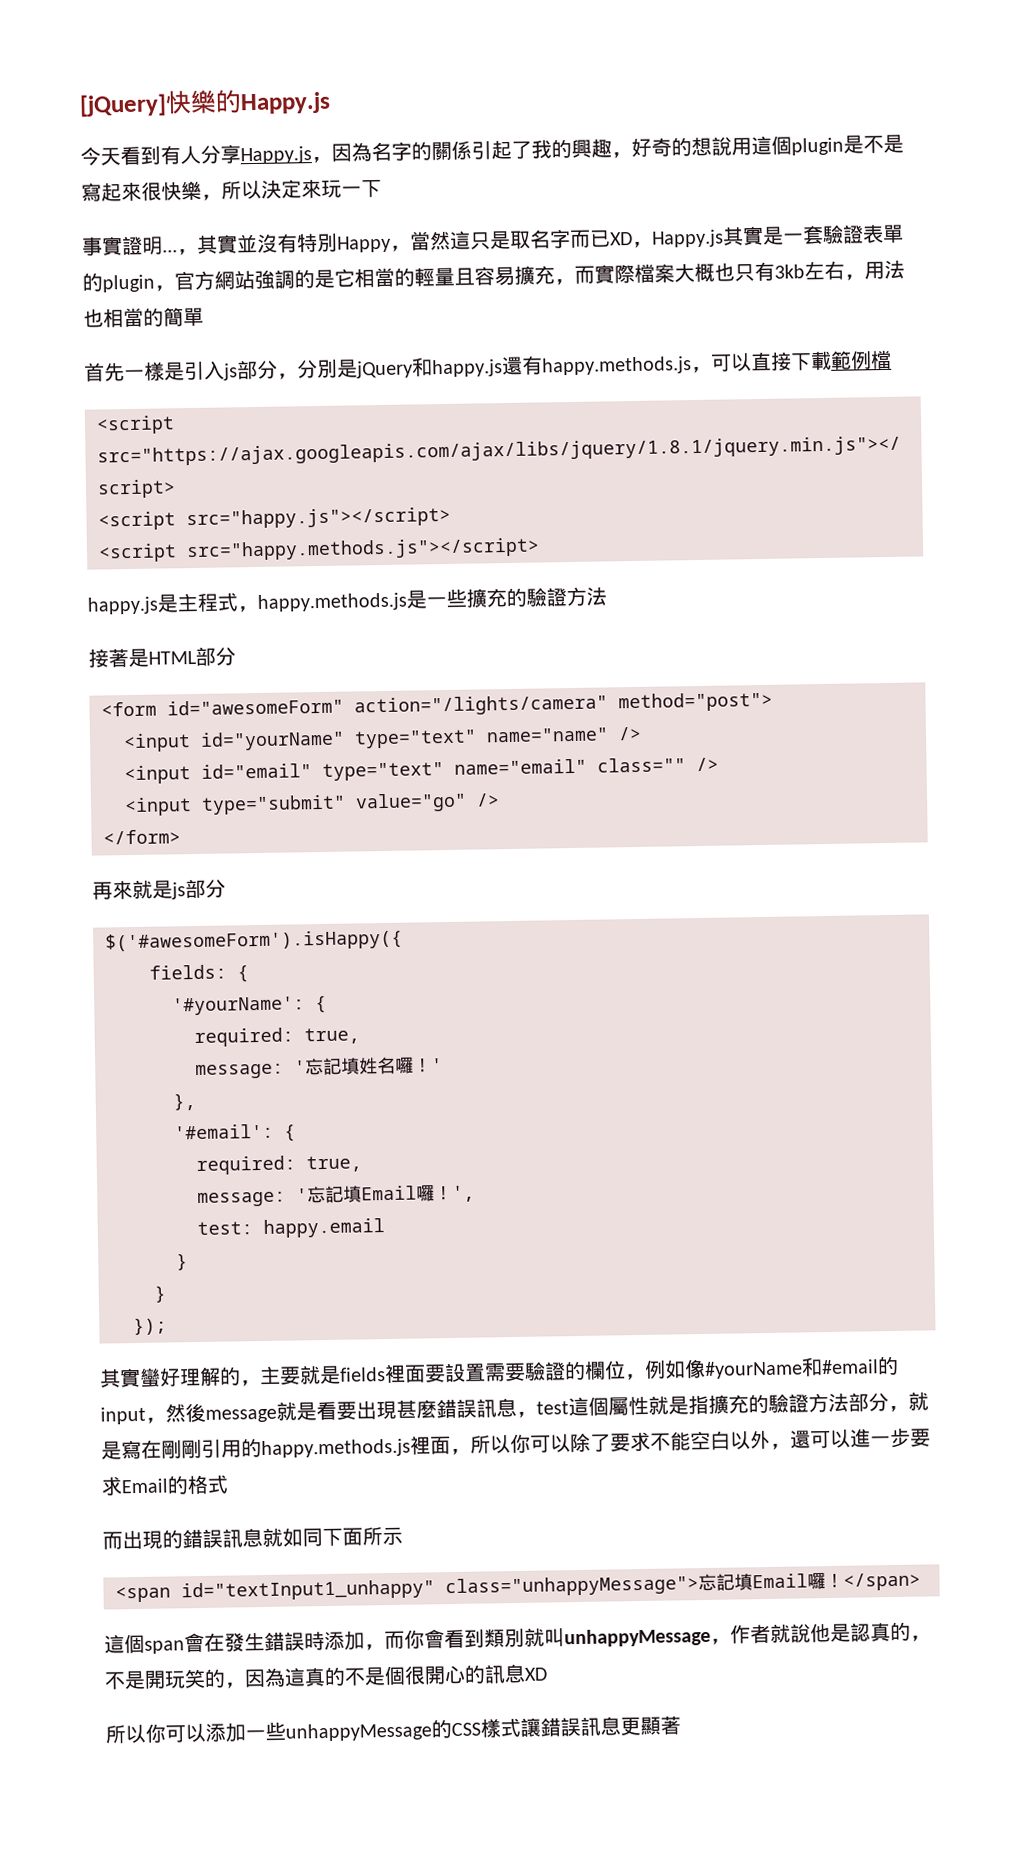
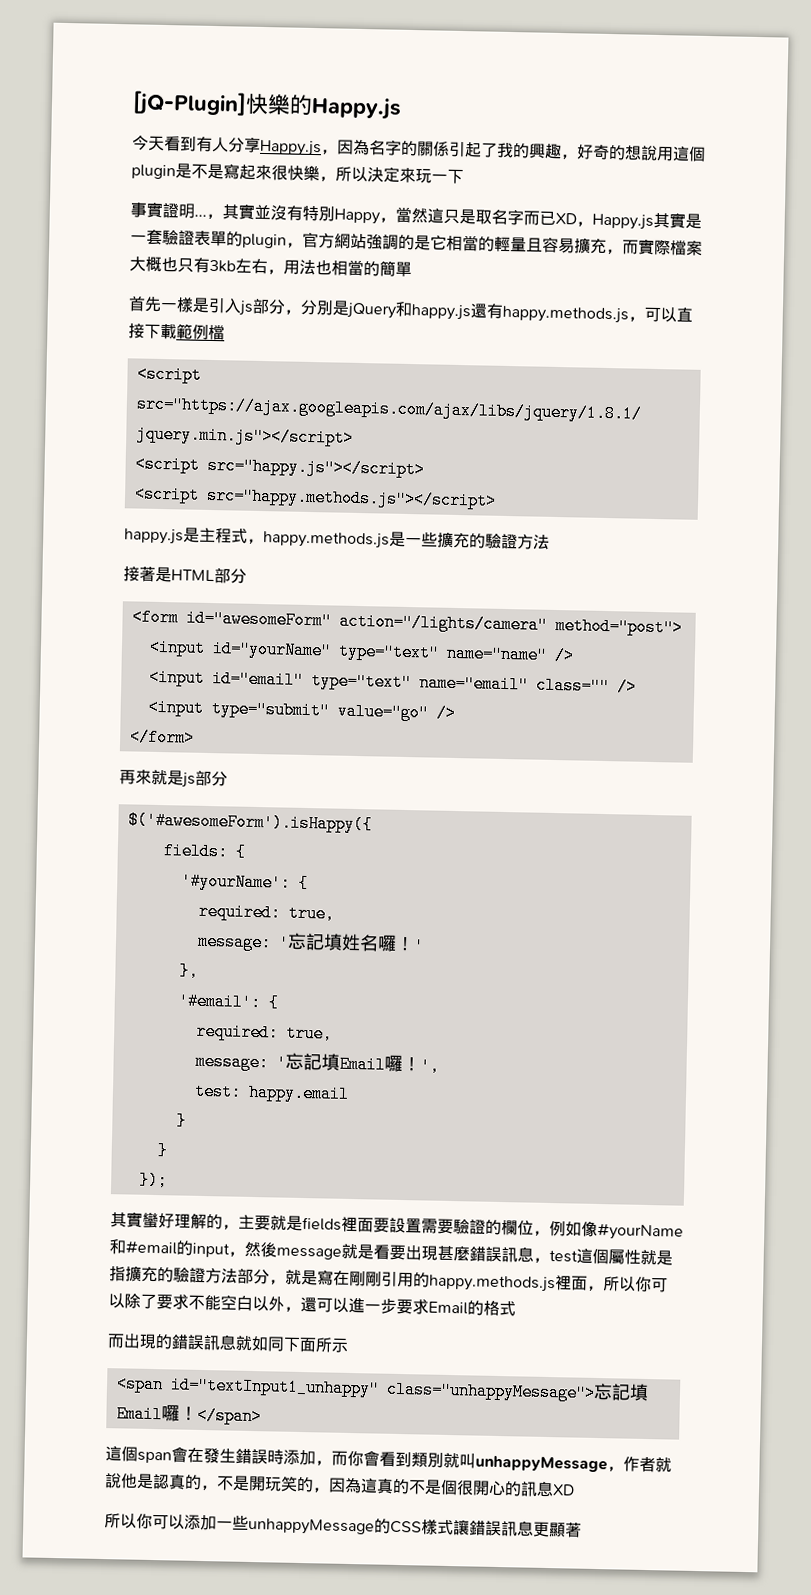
- [jQuery]快樂的Happy.js
+ [jQ-Plugin]快樂的Happy.js

